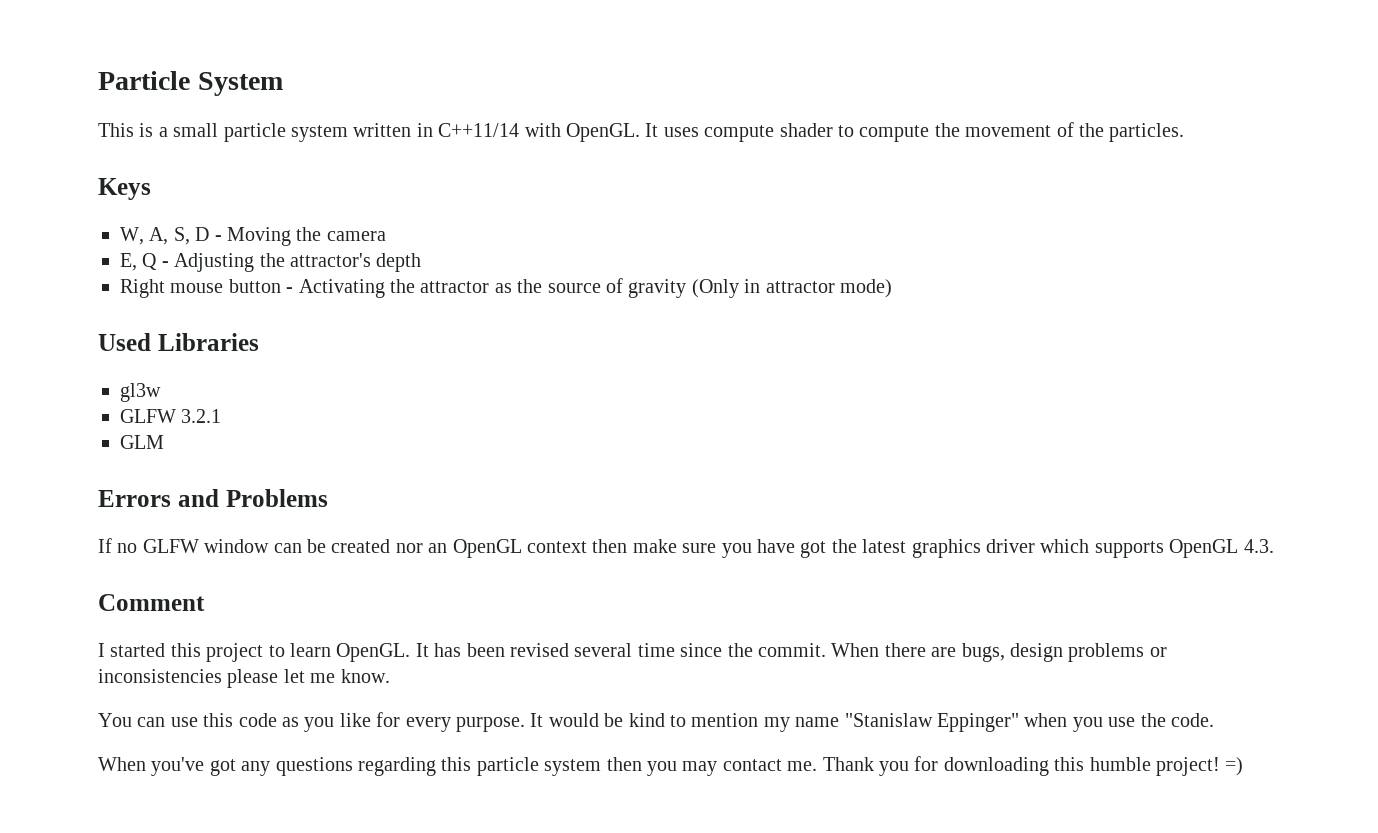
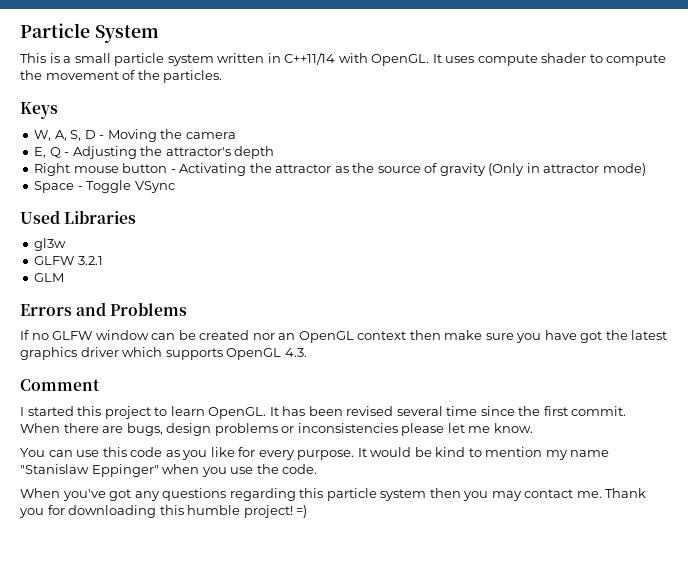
+ Space - Toggle VSync
- It has been revised several time since the commit.
+ It has been revised several time since the first commit.

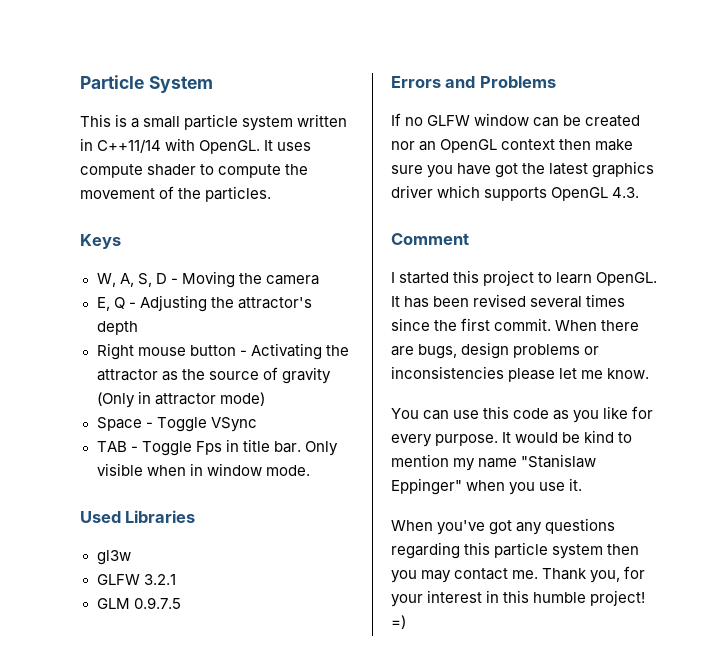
+ TAB - Toggle Fps in title bar. Only visible when in window mode.
- GLM
+ GLM 0.9.7.5
- It has been revised several time since the first commit.
+ It has been revised several times since the first commit.
- It would be kind to mention my name "Stanislaw Eppinger" when you use the code.
+ It would be kind to mention my name "Stanislaw Eppinger" when you use it.
- Thank you for downloading this humble project!
+ Thank you, for your interest in this humble project!

